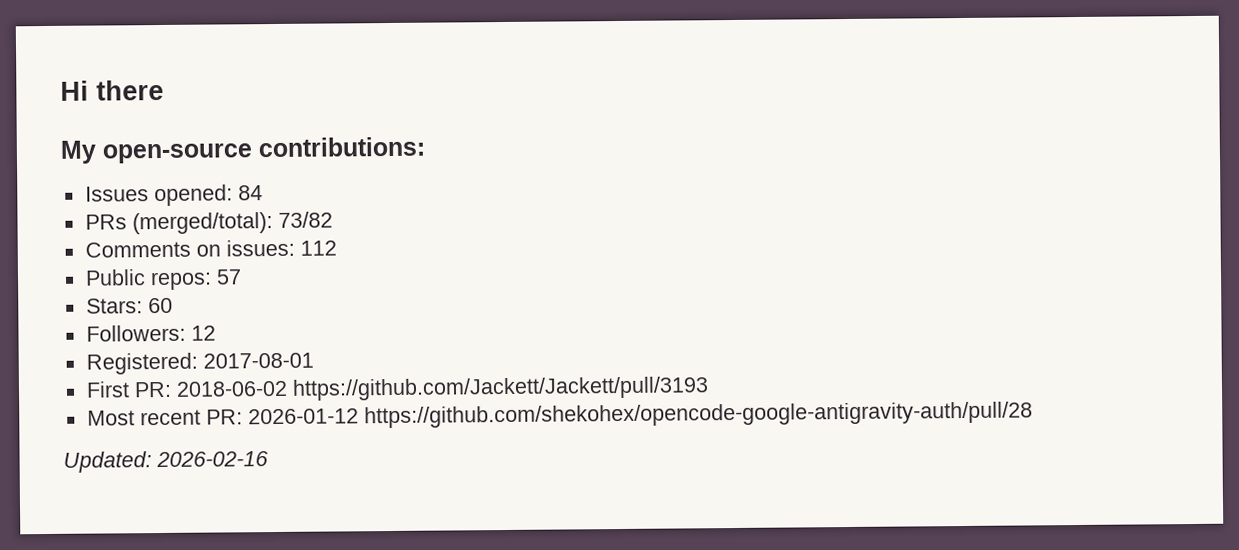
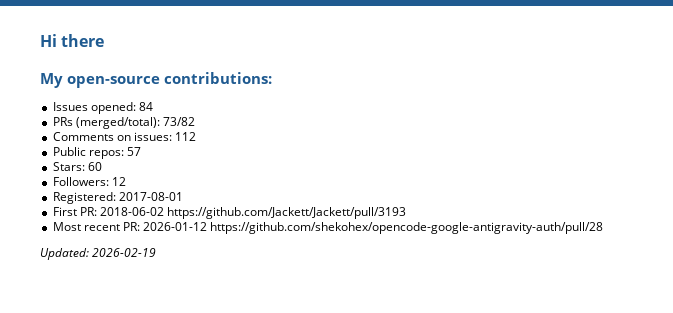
- Updated: 2026-02-16
+ Updated: 2026-02-19

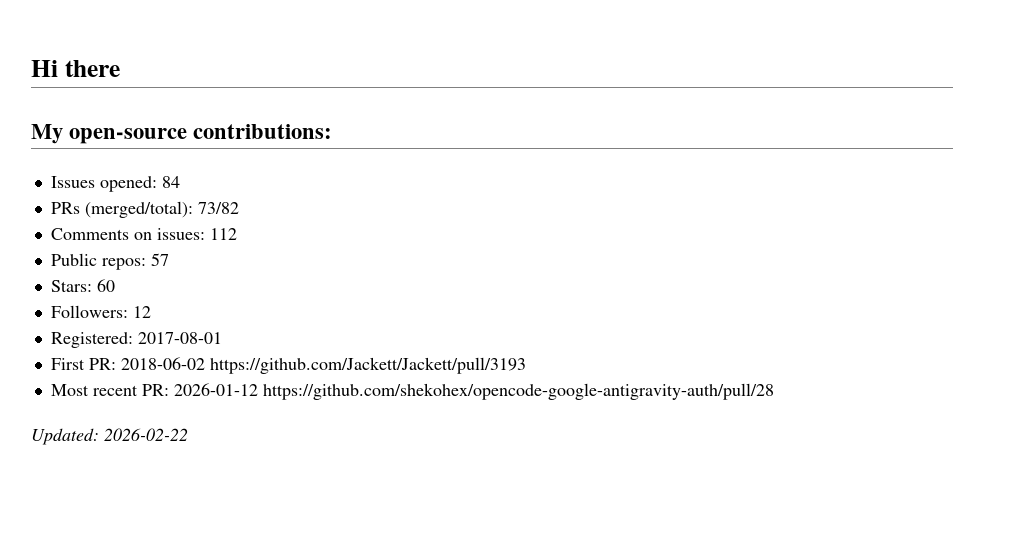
- Updated: 2026-02-19
+ Updated: 2026-02-22

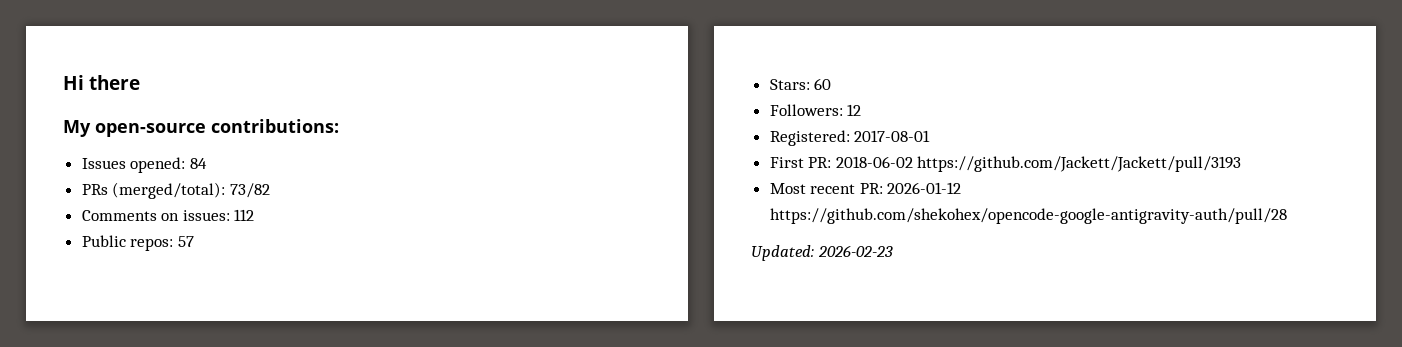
- Updated: 2026-02-22
+ Updated: 2026-02-23

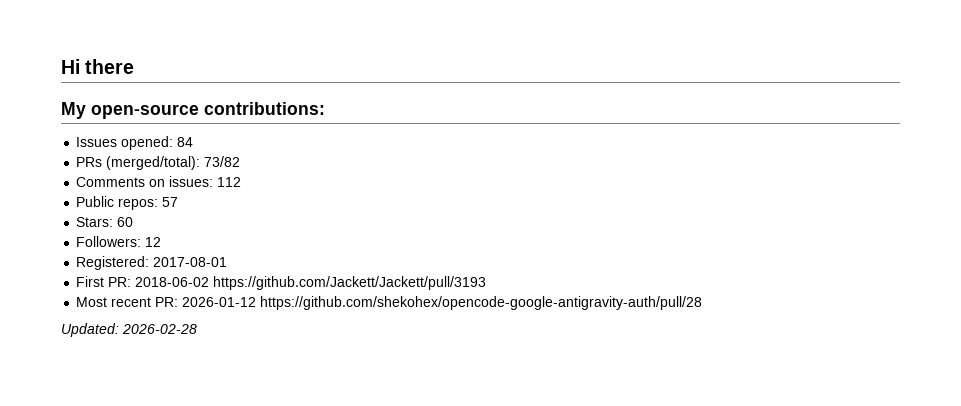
- Updated: 2026-02-23
+ Updated: 2026-02-28

